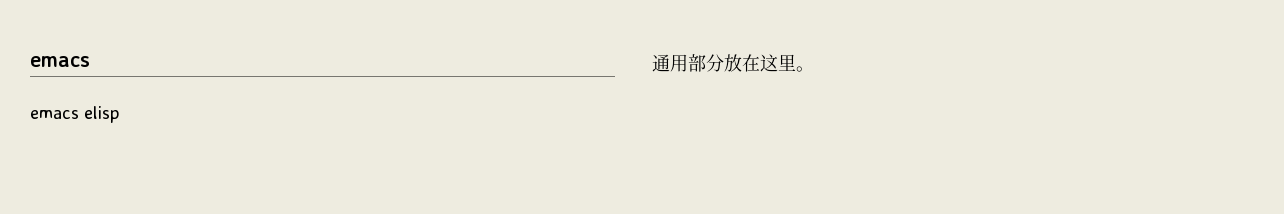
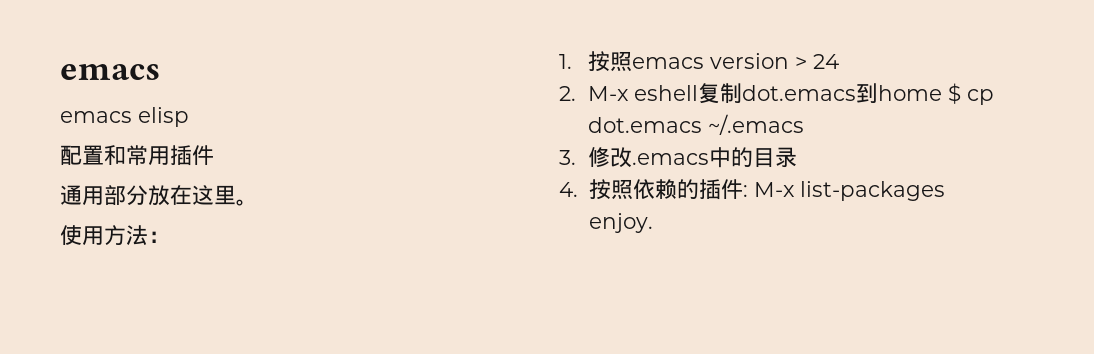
+ 配置和常用插件
+ 使用方法：
+ 1.按照emacs version > 24
+ 2. M-x eshell复制dot.emacs到home $ cp dot.emacs ~/.emacs
+ 3.修改.emacs中的目录
+ 4.按照依赖的插件: M-x list-packages enjoy.

